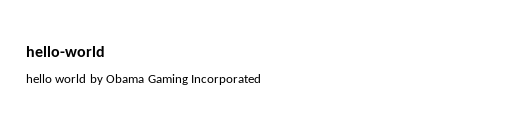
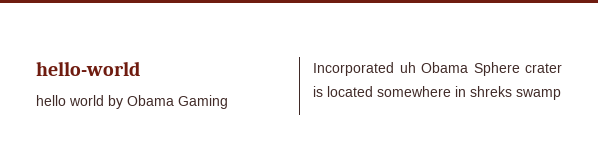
- hello world by Obama Gaming Incorporated
+ hello world by Obama Gaming Incorporated uh Obama Sphere crater is located somewhere in shreks swamp

